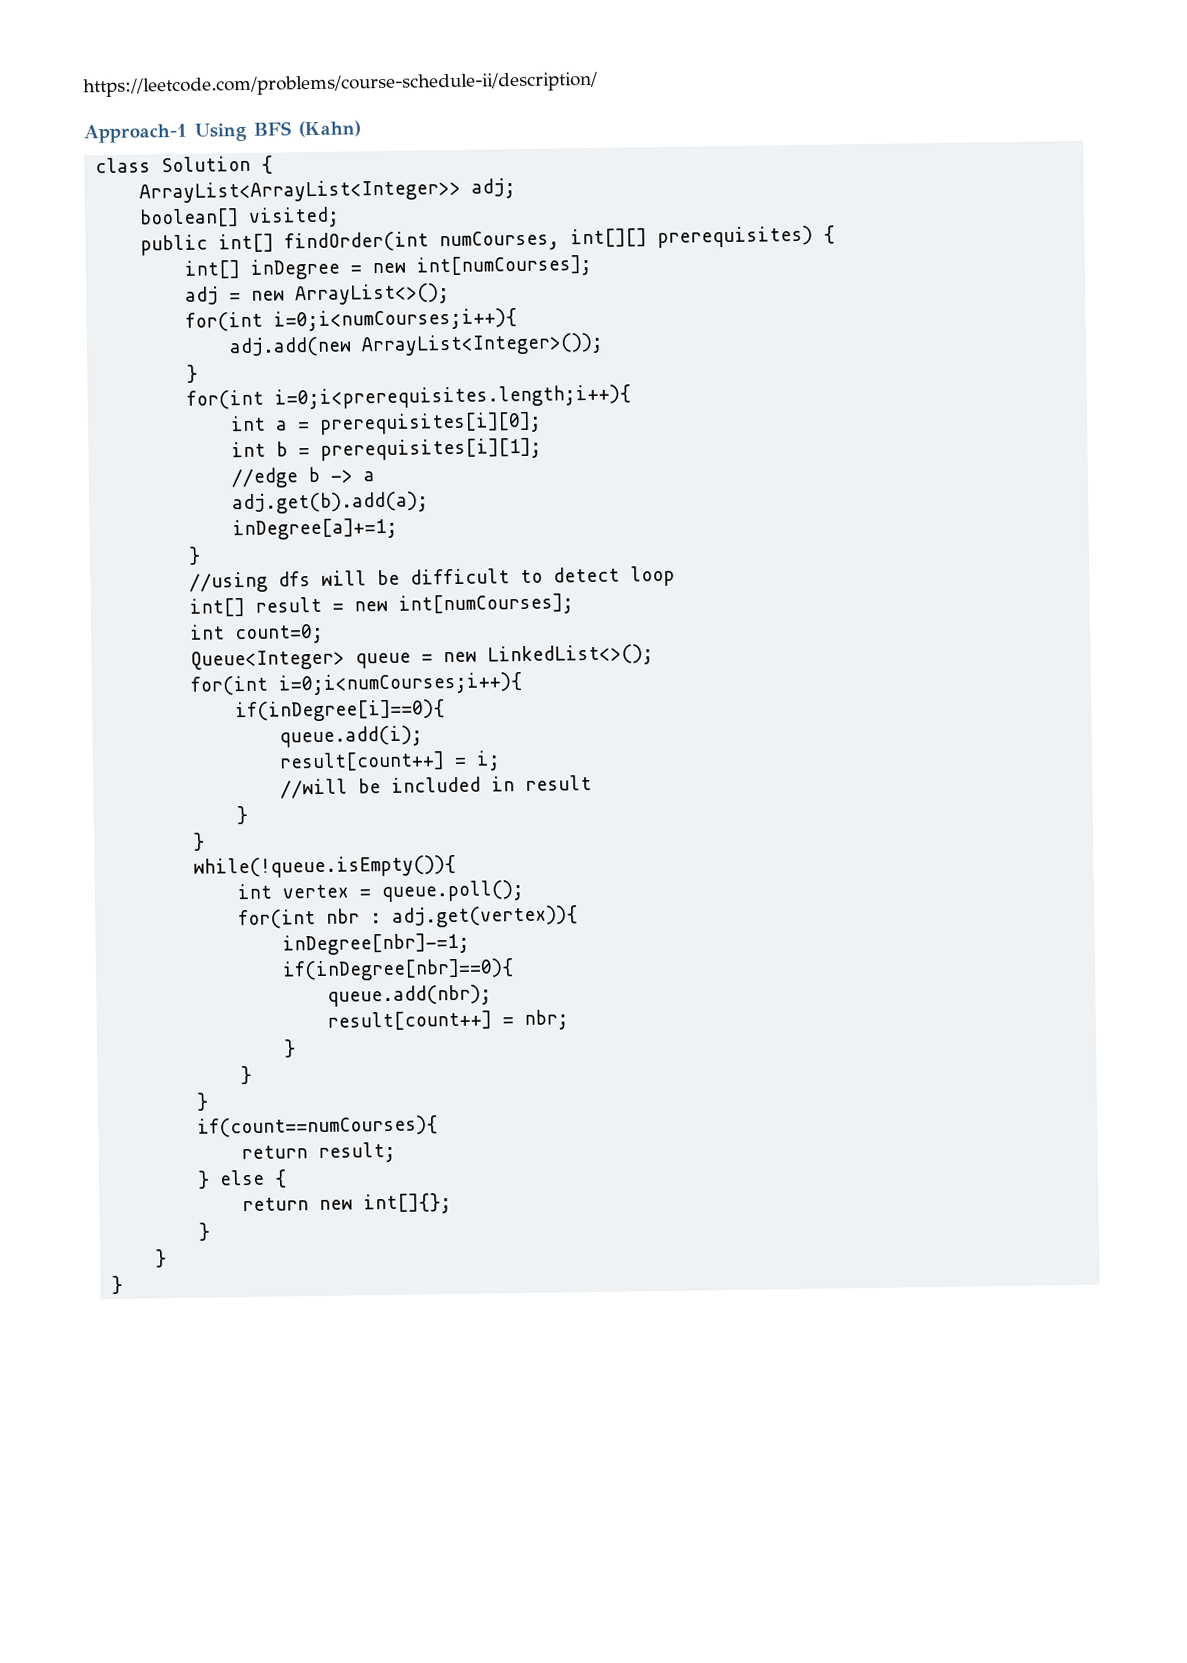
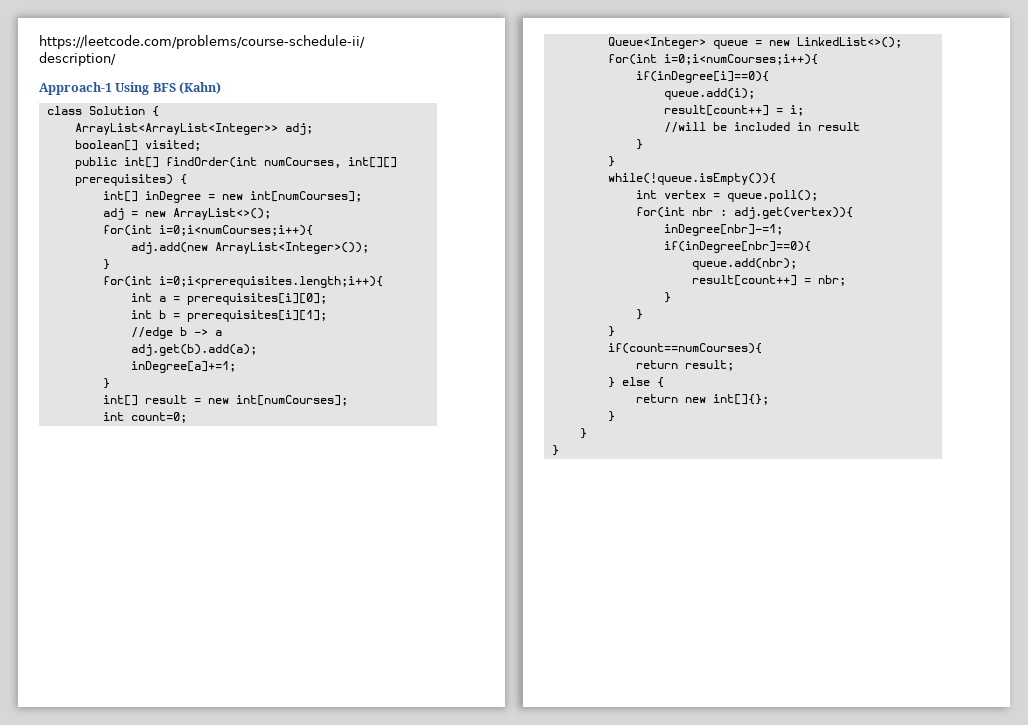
- //using dfs will be difficult to detect loop

